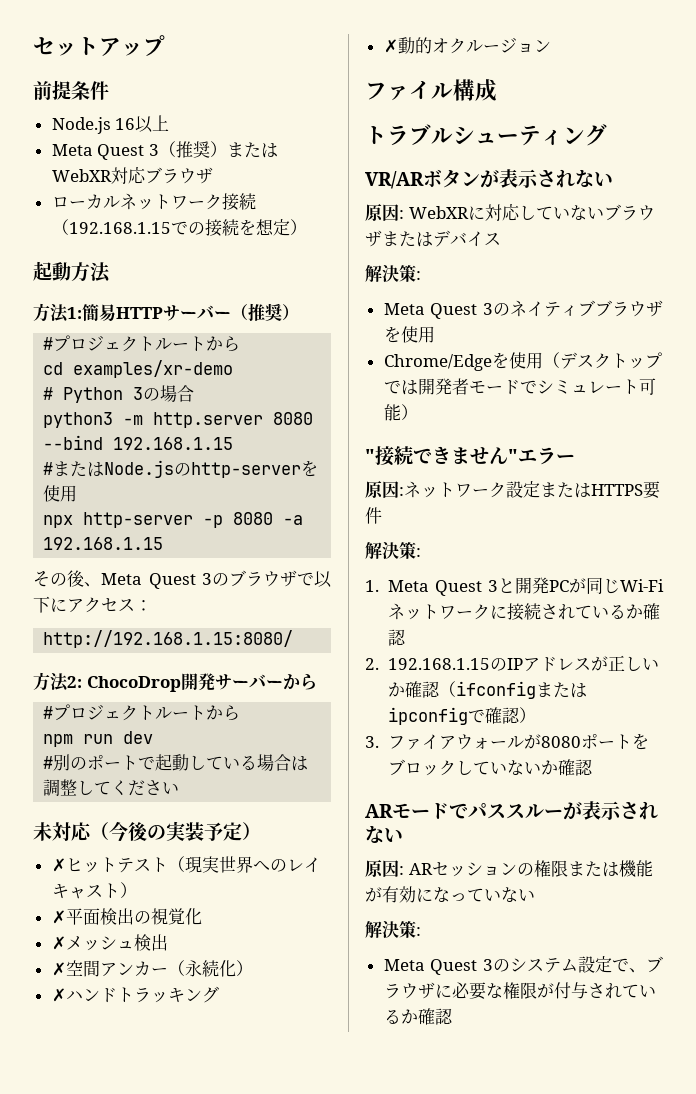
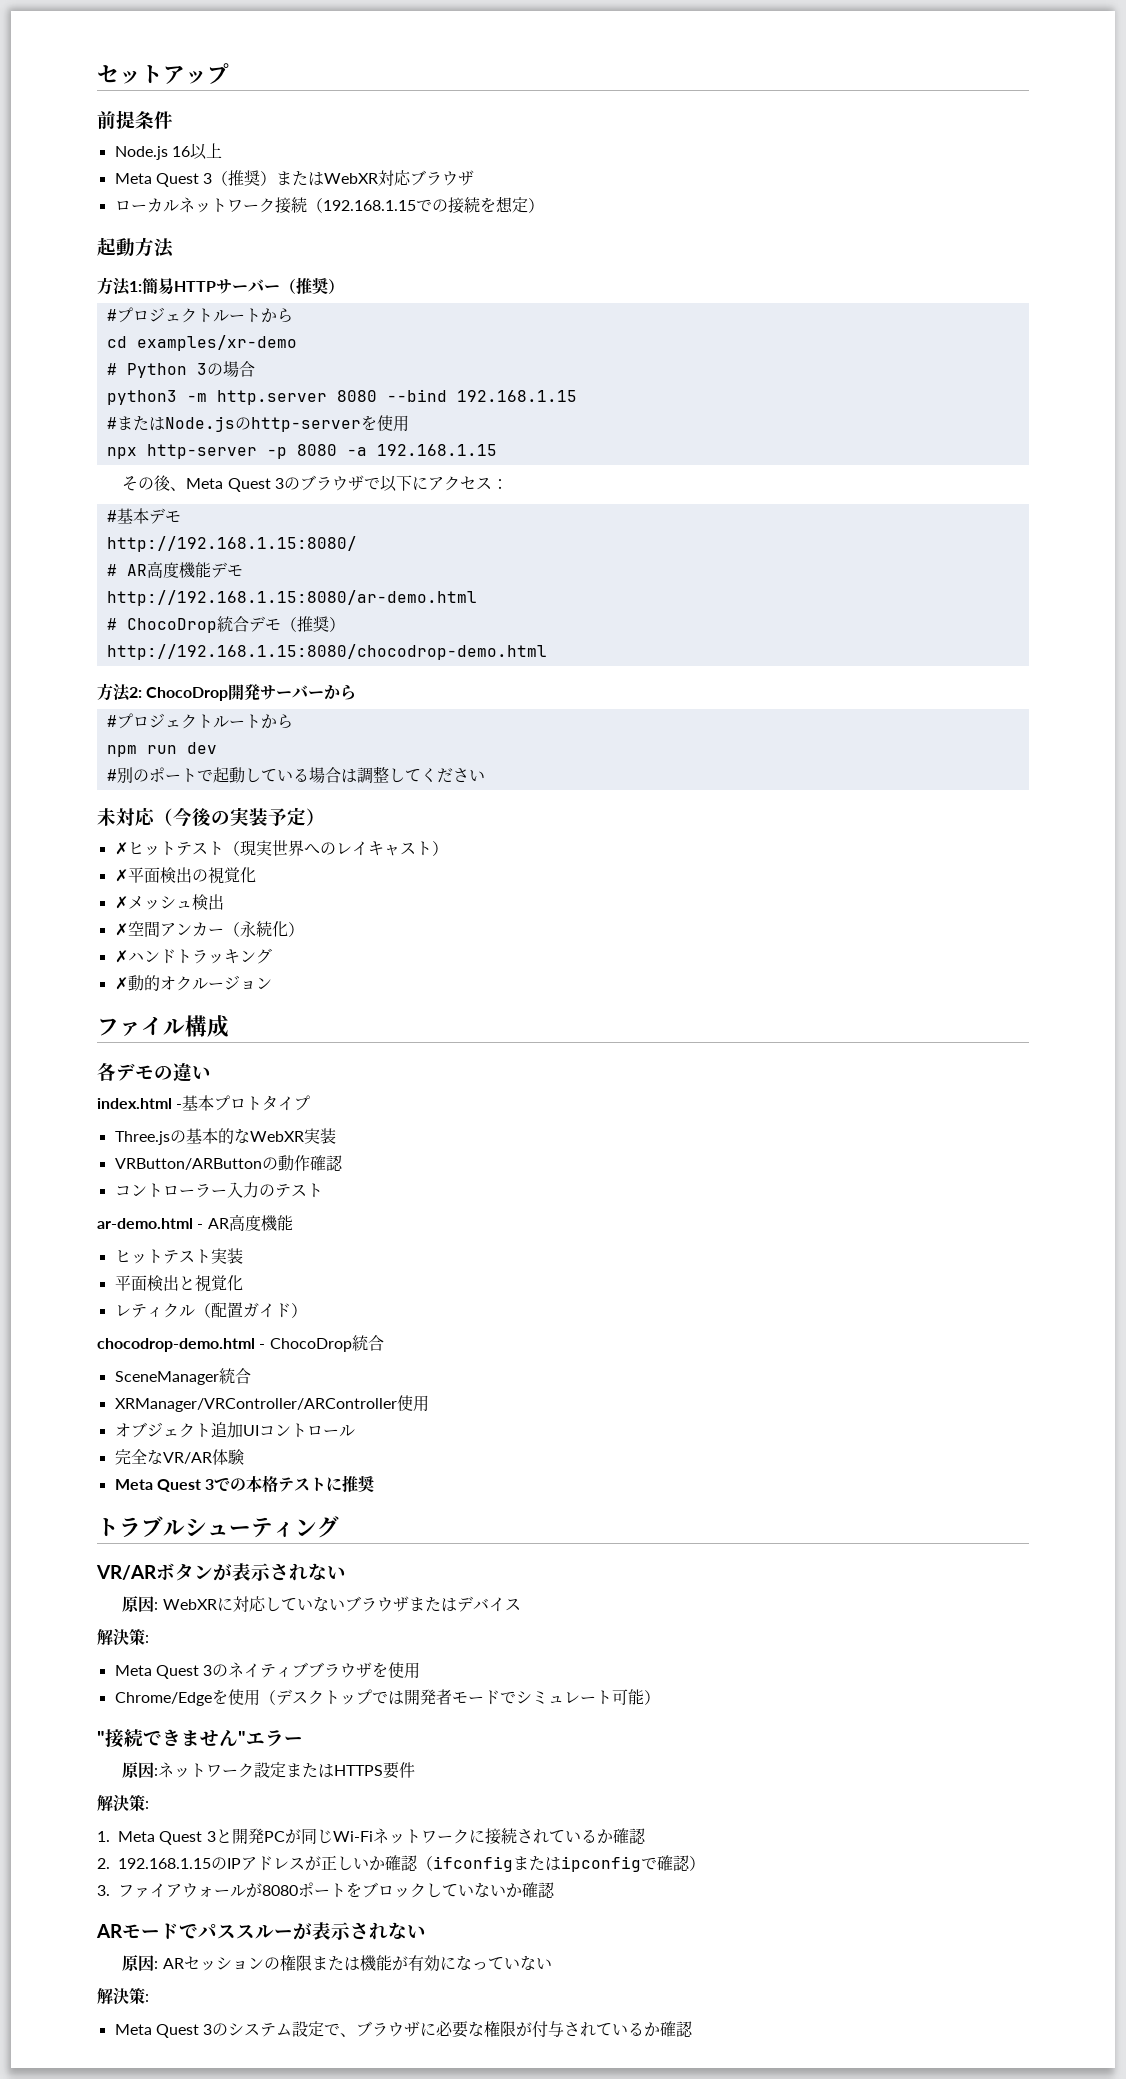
+ #基本デモ
  http://192.168.1.15:8080/
+ # AR高度機能デモ
+ http://192.168.1.15:8080/ar-demo.html
+ # ChocoDrop統合デモ（推奨）
+ http://192.168.1.15:8080/chocodrop-demo.html
+ 各デモの違い
+ index.html -基本プロトタイプ
+ Three.jsの基本的なWebXR実装
+ VRButton/ARButtonの動作確認
+ コントローラー入力のテスト
+ ar-demo.html - AR高度機能
+ ヒットテスト実装
+ 平面検出と視覚化
+ レティクル（配置ガイド）
+ chocodrop-demo.html - ChocoDrop統合
+ SceneManager統合
+ XRManager/VRController/ARController使用
+ オブジェクト追加UIコントロール
+ 完全なVR/AR体験
+ Meta Quest 3での本格テストに推奨

